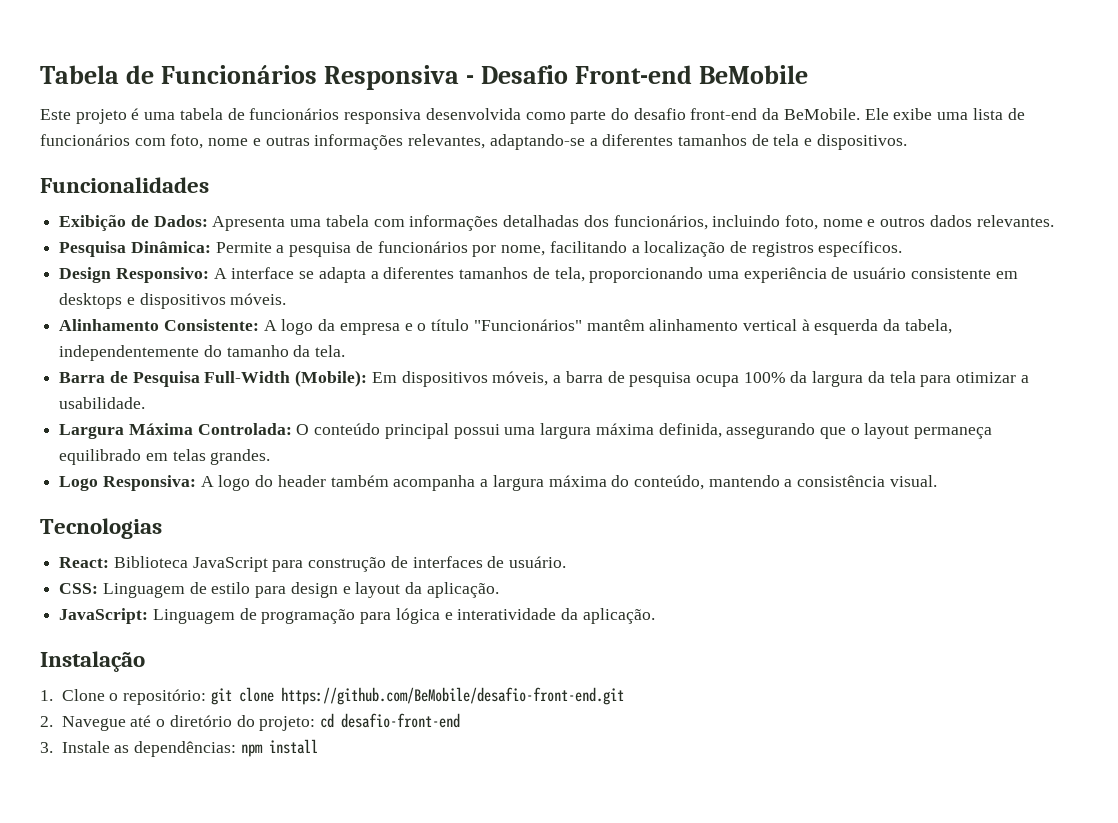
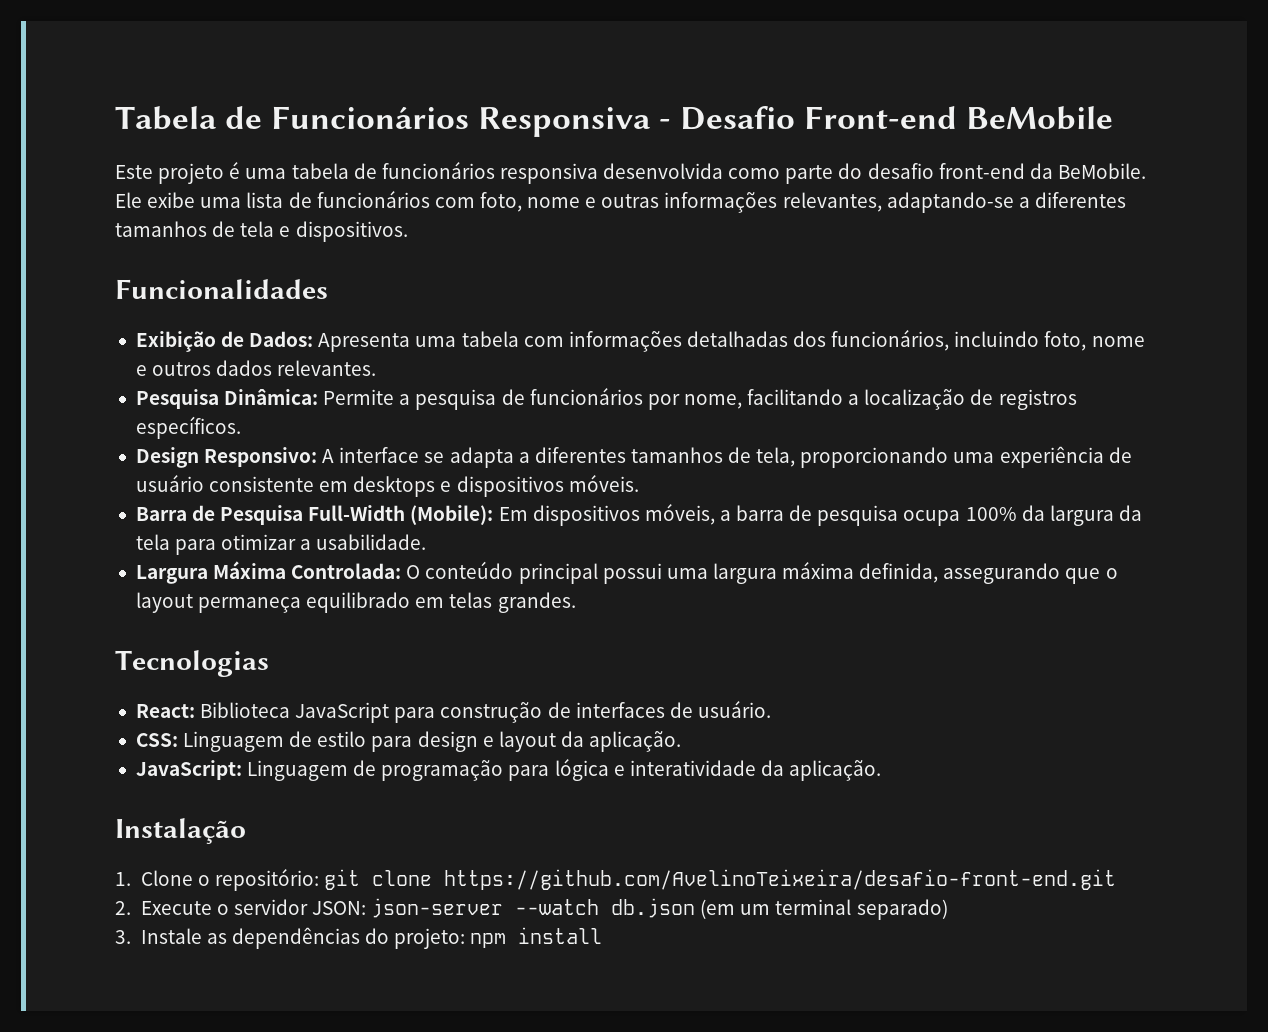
- Alinhamento Consistente: A logo da empresa e o título "Funcionários" mantêm alinhamento vertical à esquerda da tabela, independentemente do tamanho da tela.
- Logo Responsiva: A logo do header também acompanha a largura máxima do conteúdo, mantendo a consistência visual.
- 1. Clone o repositório: git clone https://github.com/BeMobile/desafio-front-end.git
+ 1. Clone o repositório: git clone https://github.com/AvelinoTeixeira/desafio-front-end.git
- 2. Navegue até o diretório do projeto: cd desafio-front-end
+ 2. Execute o servidor JSON: json-server --watch db.json (em um terminal separado)
- 3. Instale as dependências: npm install
+ 3. Instale as dependências do projeto: npm install

